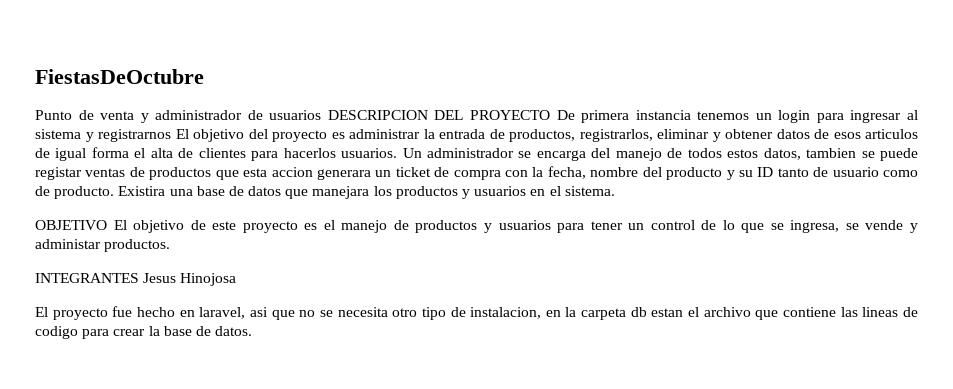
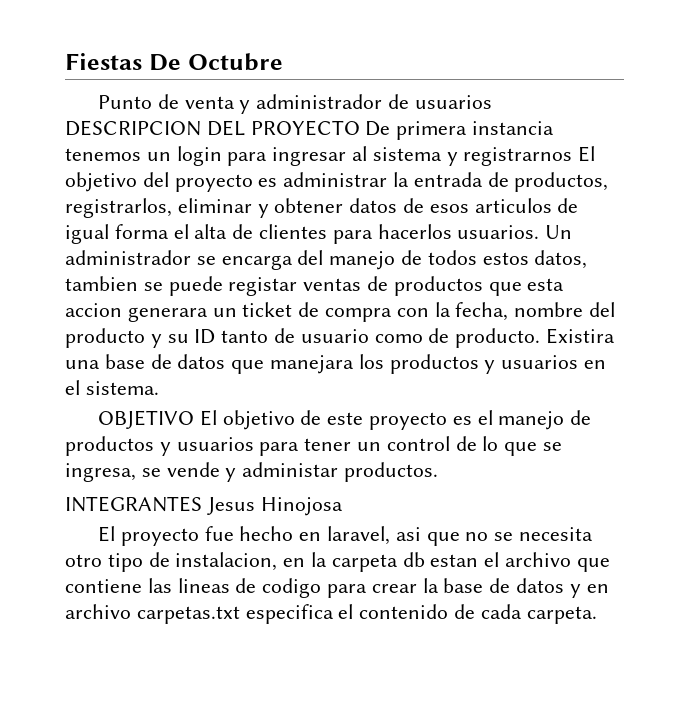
- FiestasDeOctubre
+ Fiestas De Octubre
- El proyecto fue hecho en laravel, asi que no se necesita otro tipo de instalacion, en la carpeta db estan el archivo que contiene las lineas de codigo para crear la base de datos.
+ El proyecto fue hecho en laravel, asi que no se necesita otro tipo de instalacion, en la carpeta db estan el archivo que contiene las lineas de codigo para crear la base de datos y en archivo carpetas.txt especifica el contenido de cada carpeta.

